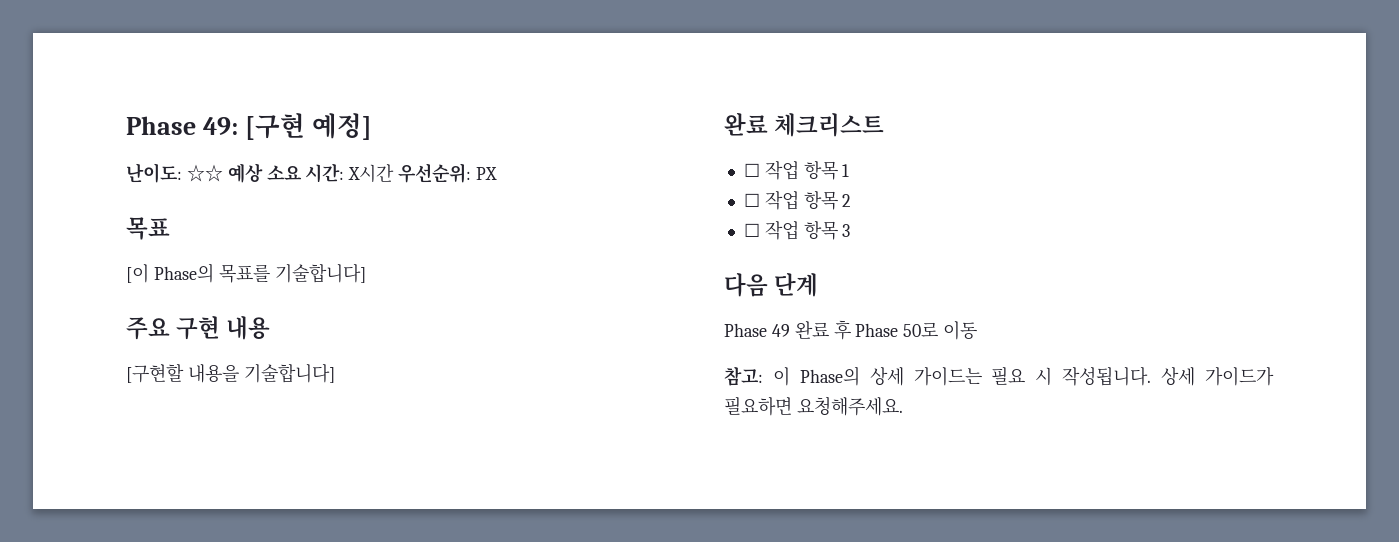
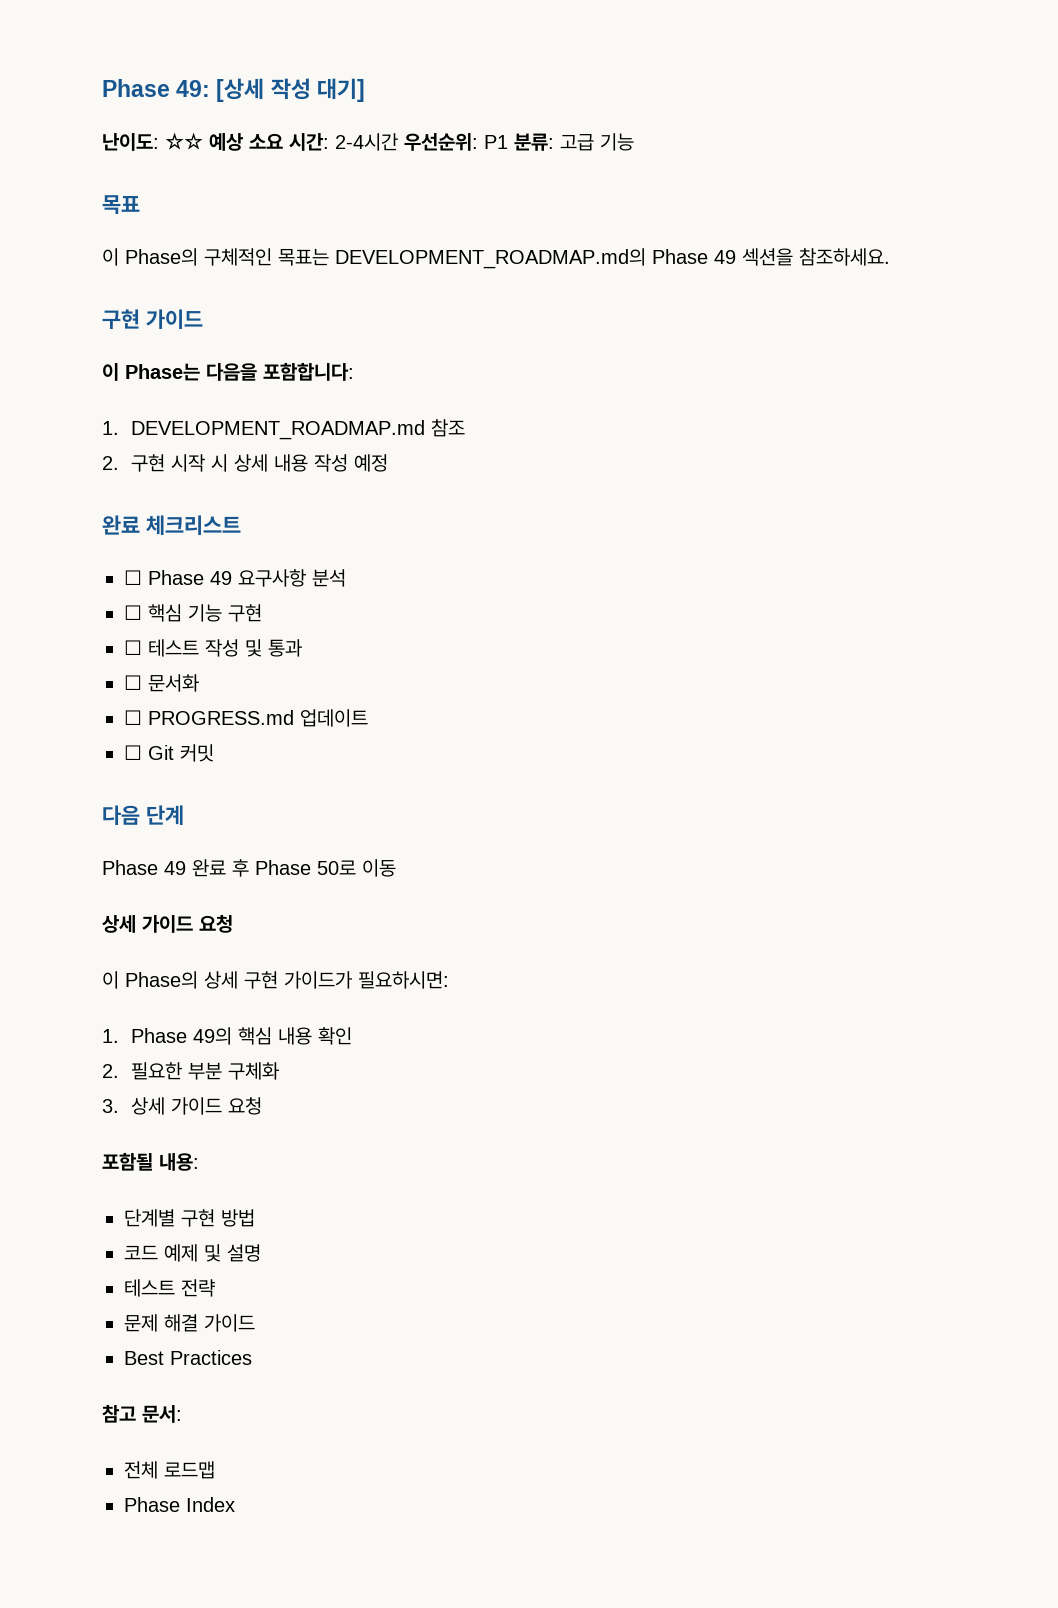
- Phase 49: [구현 예정]
+ Phase 49: [상세 작성 대기]
- 난이도: ☆☆ 예상 소요 시간: X시간 우선순위: PX
+ 난이도: ☆☆ 예상 소요 시간: 2-4시간 우선순위: P1 분류: 고급 기능
  목표
- [이 Phase의 목표를 기술합니다]
- 주요 구현 내용
- [구현할 내용을 기술합니다]
+ 이 Phase의 구체적인 목표는 DEVELOPMENT_ROADMAP.md의 Phase 49 섹션을 참조하세요.
+ 구현 가이드
+ 이 Phase는 다음을 포함합니다:
+ 1. DEVELOPMENT_ROADMAP.md 참조
+ 2. 구현 시작 시 상세 내용 작성 예정
  완료 체크리스트
- ☐ 작업 항목 1
- ☐ 작업 항목 2
- ☐ 작업 항목 3
+ ☐ Phase 49 요구사항 분석
+ ☐ 핵심 기능 구현
+ ☐ 테스트 작성 및 통과
+ ☐ 문서화
+ ☐ PROGRESS.md 업데이트
+ ☐ Git 커밋
  Phase 49 완료 후 Phase 50로 이동
- 참고: 이 Phase의 상세 가이드는 필요 시 작성됩니다. 상세 가이드가 필요하면 요청해주세요.
+ 상세 가이드 요청
+ 이 Phase의 상세 구현 가이드가 필요하시면:
+ 1. Phase 49의 핵심 내용 확인
+ 2. 필요한 부분 구체화
+ 3. 상세 가이드 요청
+ 포함될 내용:
+ 단계별 구현 방법
+ 코드 예제 및 설명
+ 테스트 전략
+ 문제 해결 가이드
+ Best Practices
+ 참고 문서:
+ 전체 로드맵
+ Phase Index

